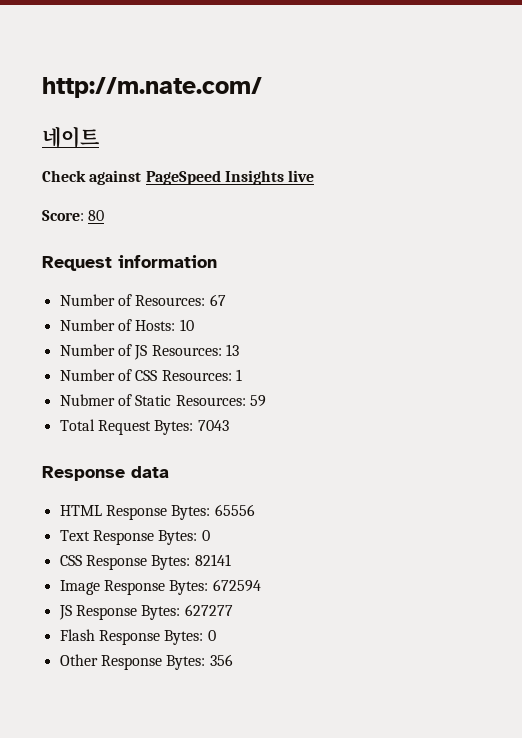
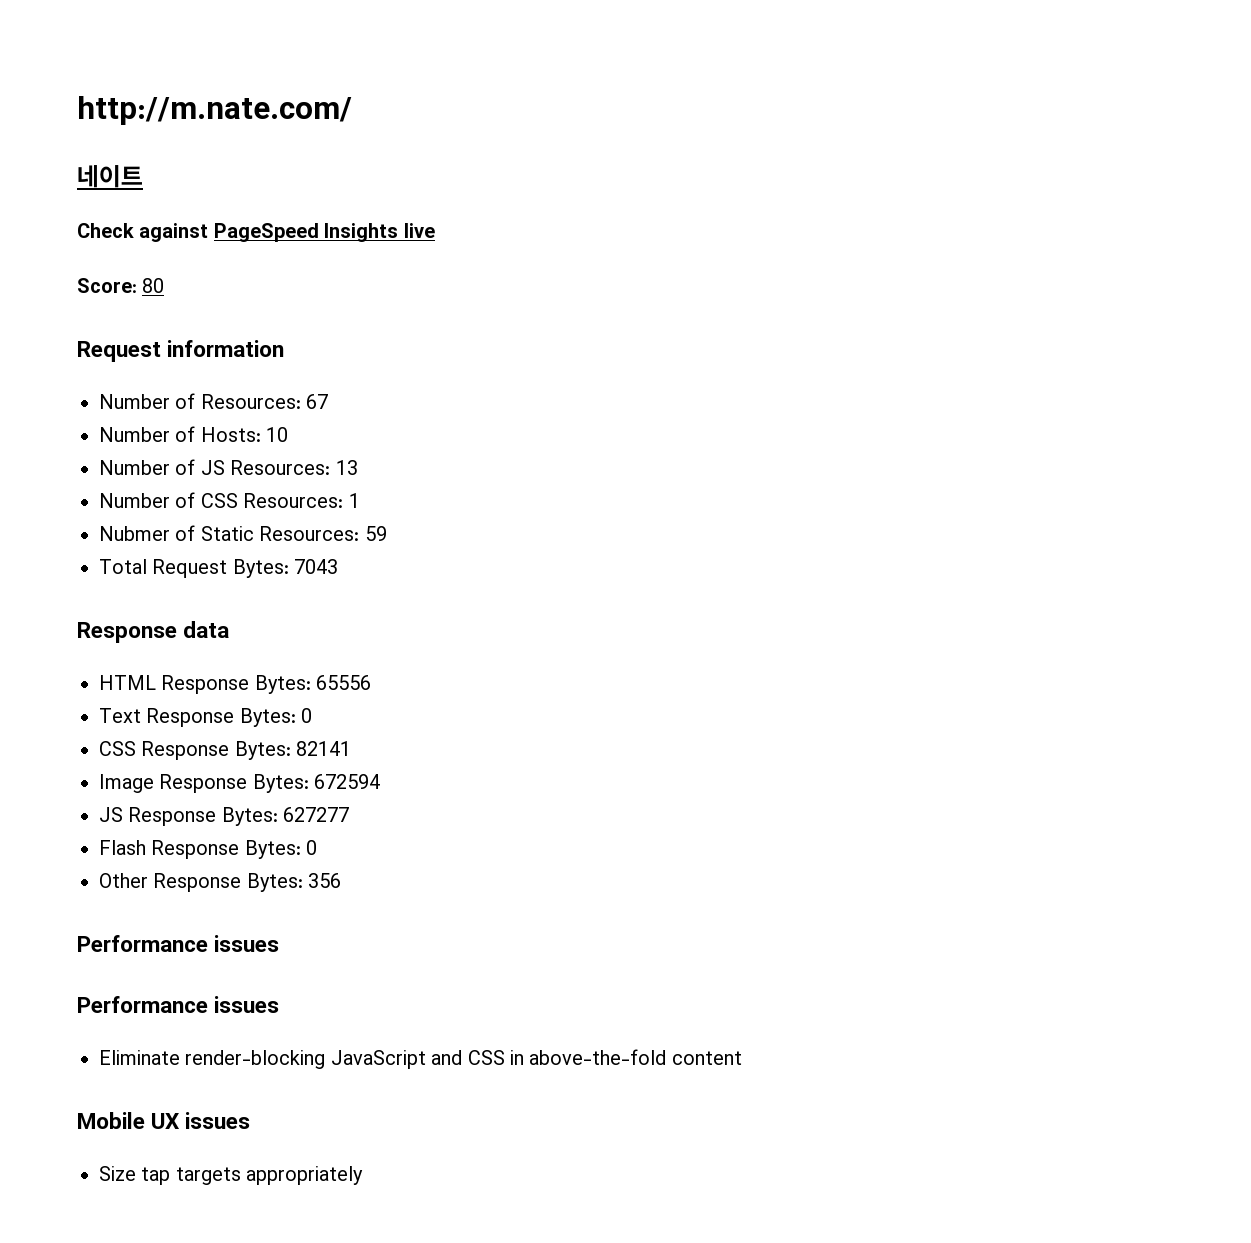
  Other Response Bytes: 356
+ Performance issues
+ Performance issues
+ Eliminate render-blocking JavaScript and CSS in above-the-fold content
+ Mobile UX issues
+ Size tap targets appropriately

